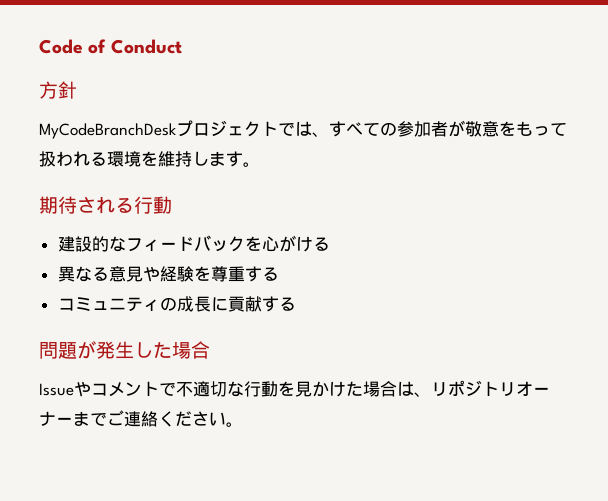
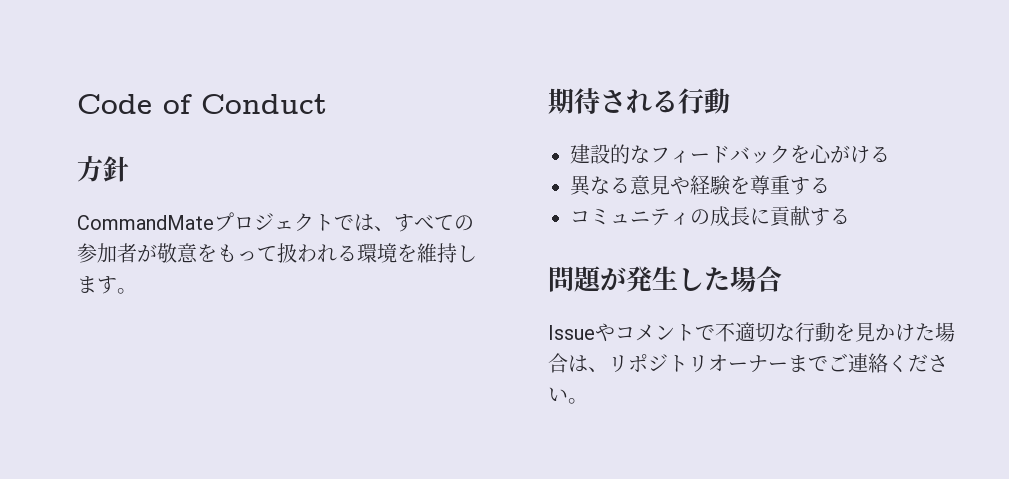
- MyCodeBranchDeskプロジェクトでは、すべての参加者が敬意をもって扱われる環境を維持します。
+ CommandMateプロジェクトでは、すべての参加者が敬意をもって扱われる環境を維持します。

